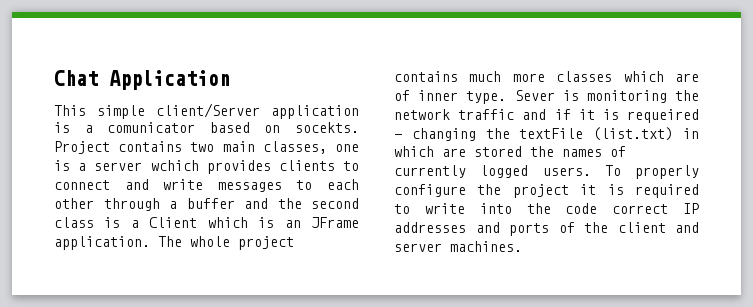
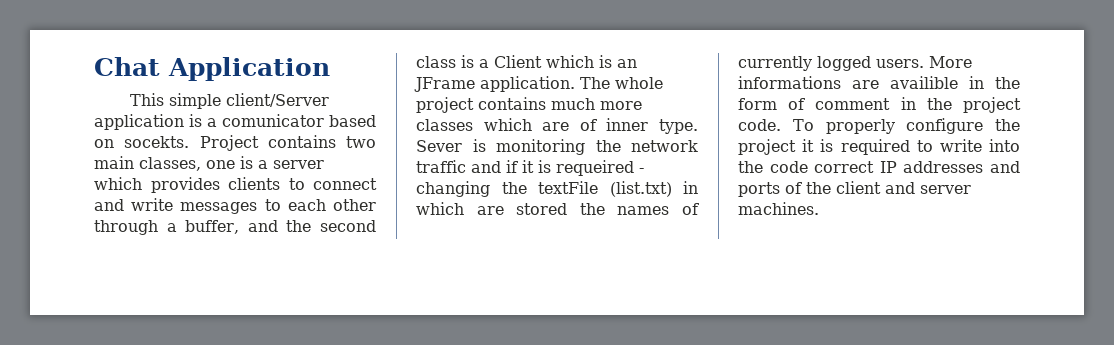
- Project contains two main classes, one is a server wchich provides clients to connect and write messages to each other through a buffer and the second class is a Client which is an JFrame application.
+ Project contains two main classes, one is a server which provides clients to connect and write messages to each other through a buffer, and the second class is a Client which is an JFrame application.
+ More informations are availible in the form of comment in the project code.

